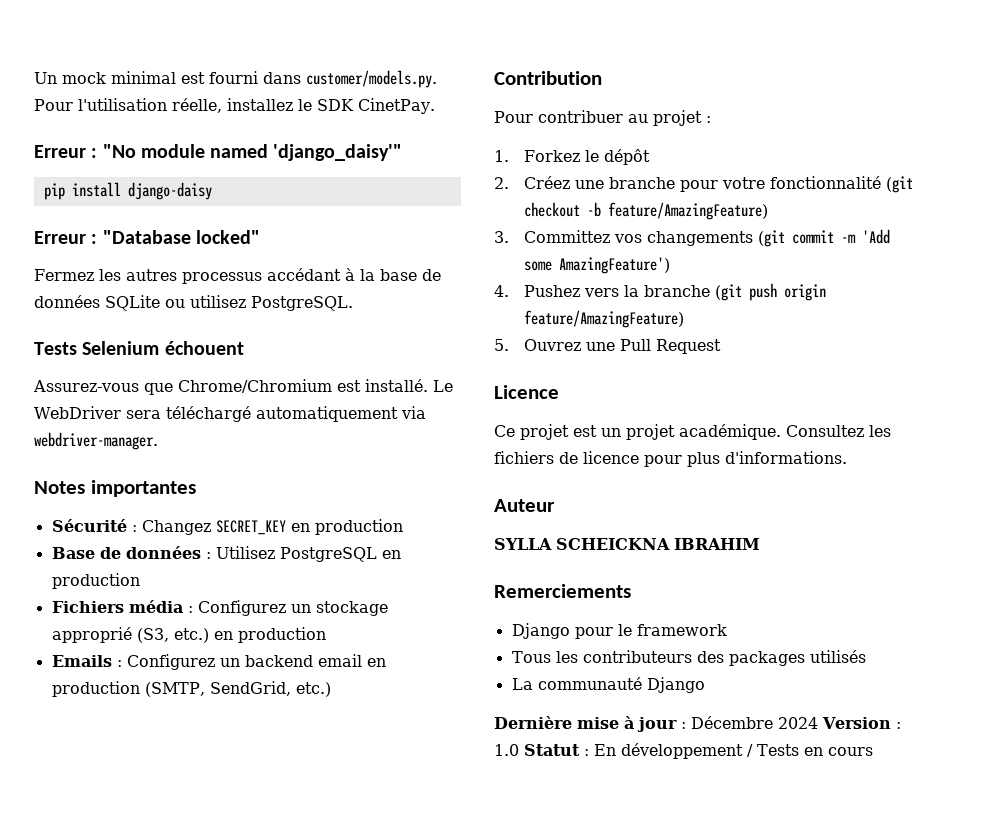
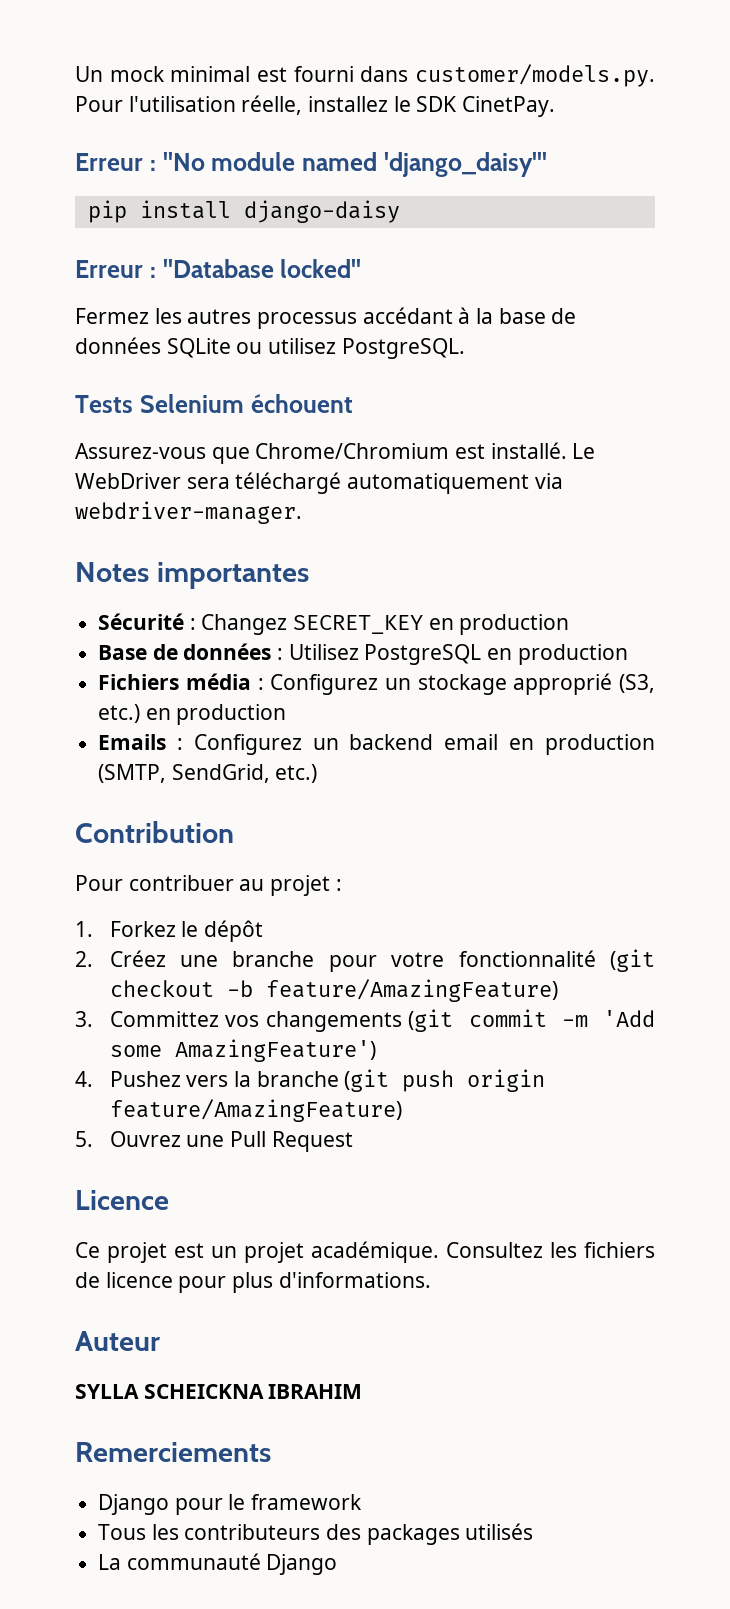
- Dernière mise à jour : Décembre 2024 Version : 1.0 Statut : En développement / Tests en cours

